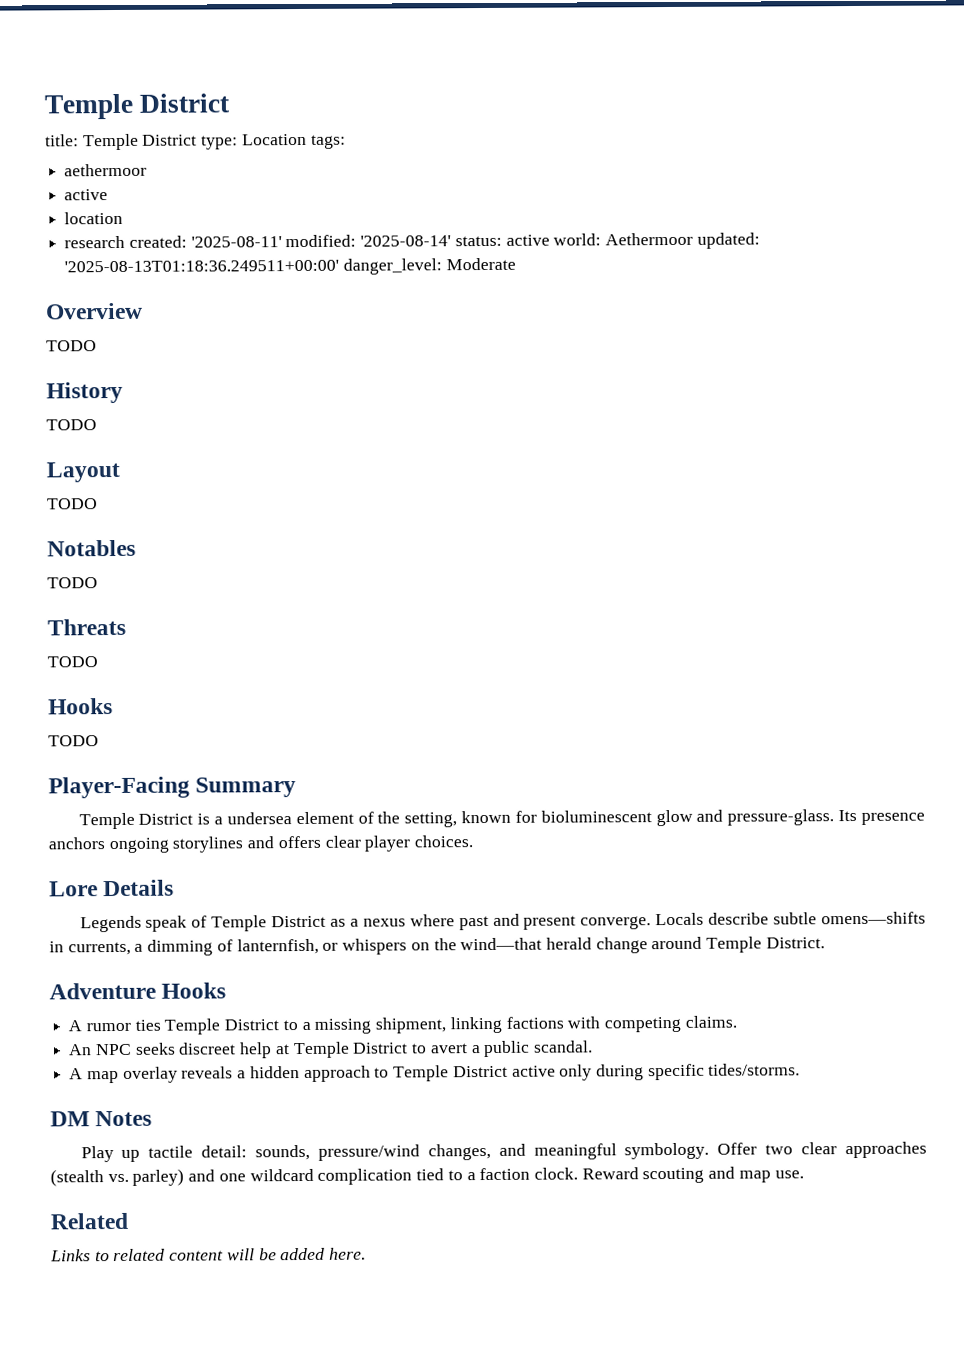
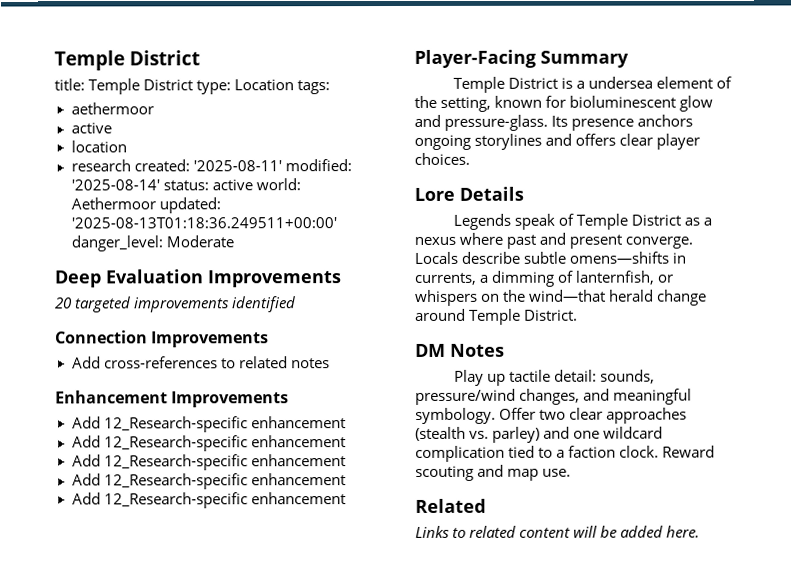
- Overview
- TODO
- History
- TODO
- Layout
- TODO
- Notables
- TODO
- Threats
- TODO
- Hooks
- TODO
+ Deep Evaluation Improvements
+ 20 targeted improvements identified
+ Connection Improvements
+ Add cross-references to related notes
+ Enhancement Improvements
+ Add 12_Research-specific enhancement
+ Add 12_Research-specific enhancement
+ Add 12_Research-specific enhancement
+ Add 12_Research-specific enhancement
+ Add 12_Research-specific enhancement
- Adventure Hooks
- A rumor ties Temple District to a missing shipment, linking factions with competing claims.
- An NPC seeks discreet help at Temple District to avert a public scandal.
- A map overlay reveals a hidden approach to Temple District active only during specific tides/storms.

